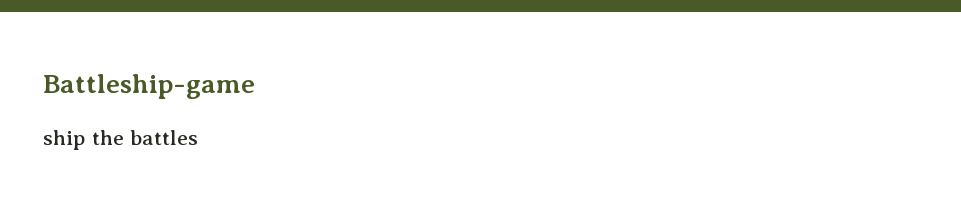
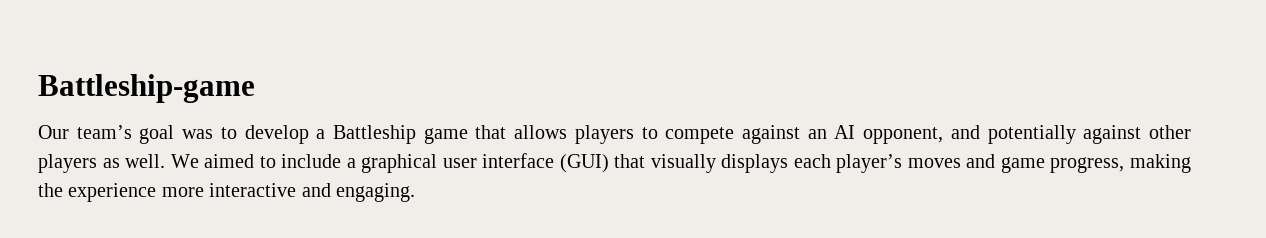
- ship the battles
+ Our team’s goal was to develop a Battleship game that allows players to compete against an AI opponent, and potentially against other players as well. We aimed to include a graphical user interface (GUI) that visually displays each player’s moves and game progress, making the experience more interactive and engaging.

